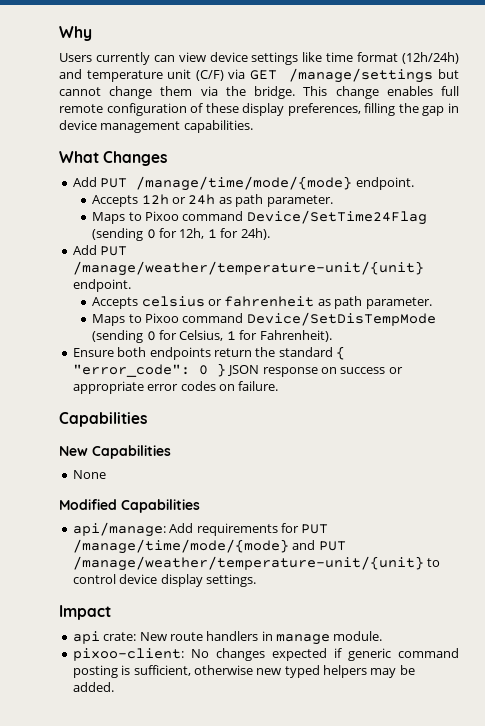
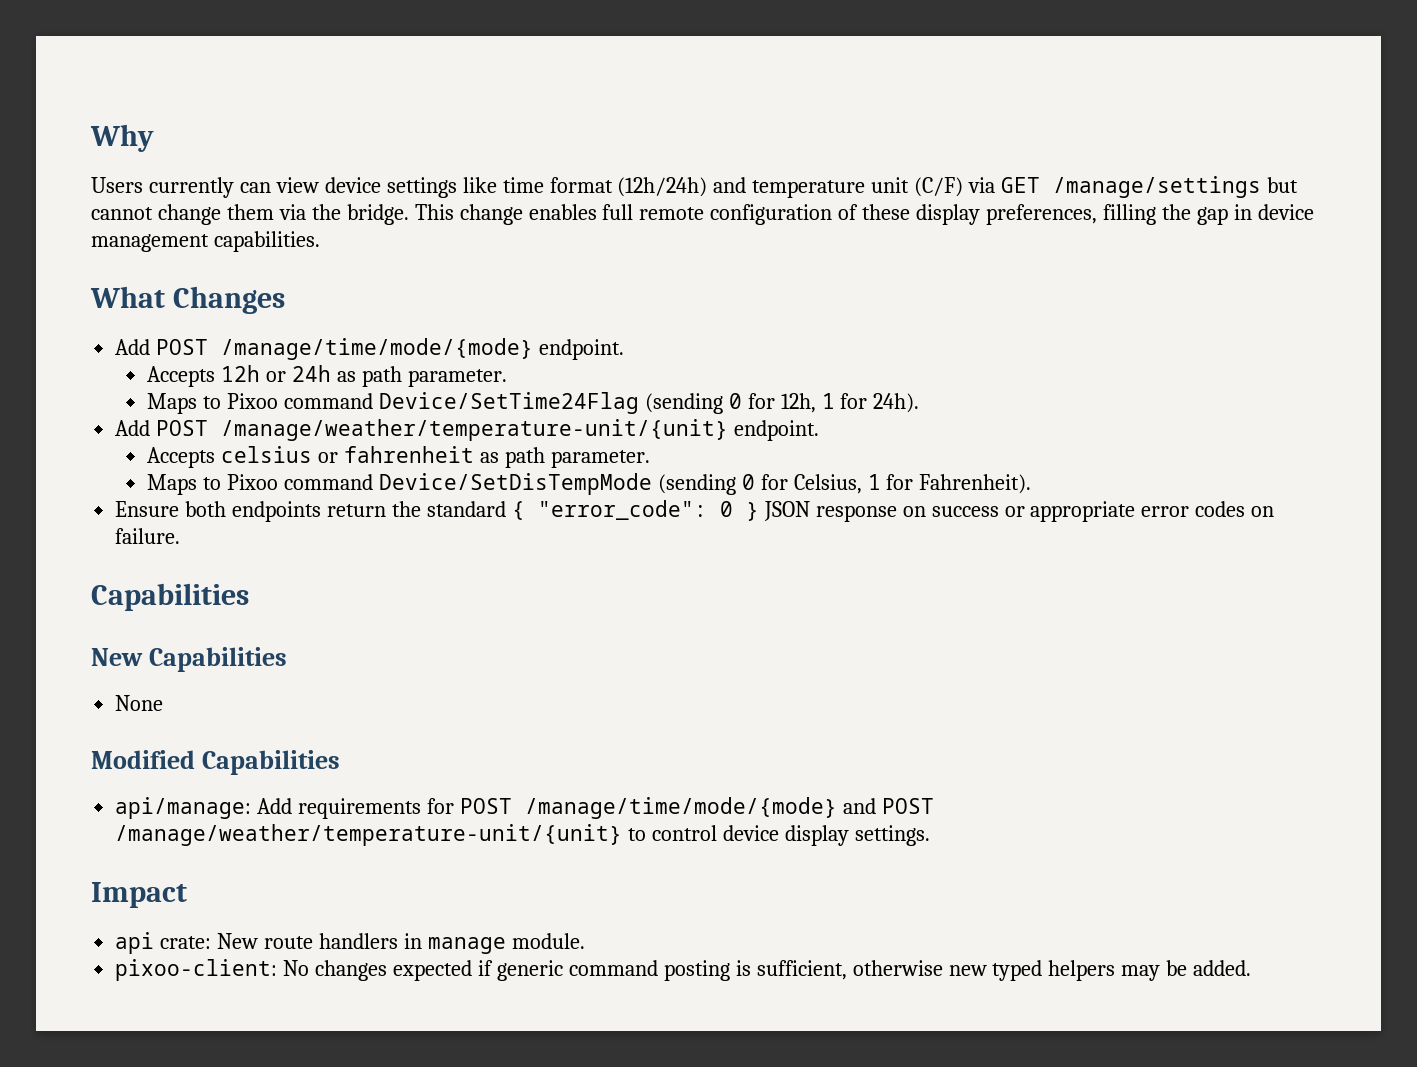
- Add PUT /manage/time/mode/{mode} endpoint.
+ Add POST /manage/time/mode/{mode} endpoint.
- Add PUT /manage/weather/temperature-unit/{unit} endpoint.
+ Add POST /manage/weather/temperature-unit/{unit} endpoint.
- api/manage: Add requirements for PUT /manage/time/mode/{mode} and PUT /manage/weather/temperature-unit/{unit} to control device display settings.
+ api/manage: Add requirements for POST /manage/time/mode/{mode} and POST /manage/weather/temperature-unit/{unit} to control device display settings.

